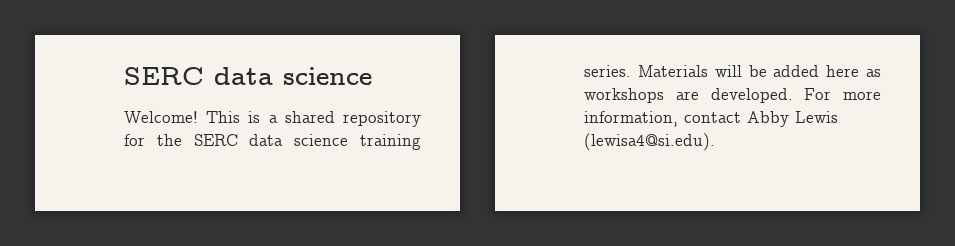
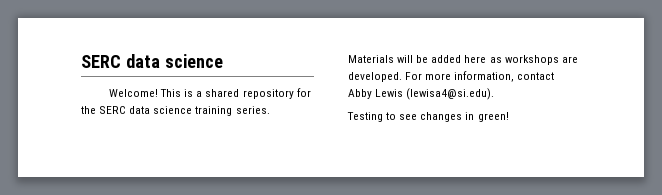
+ Testing to see changes in green!

